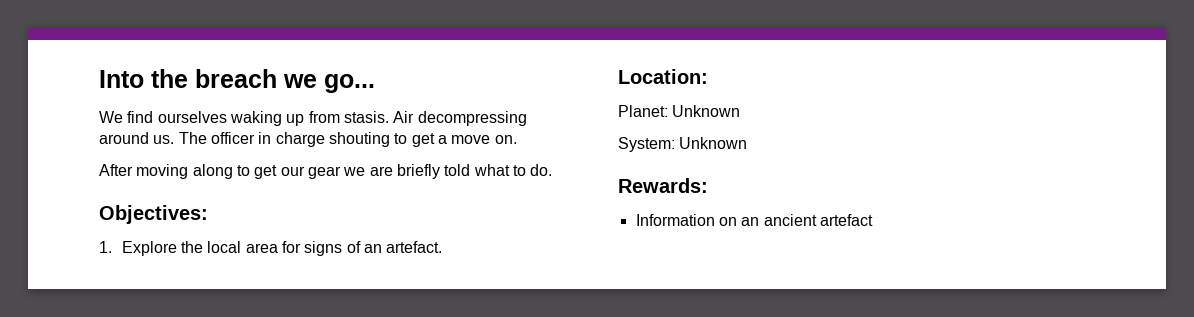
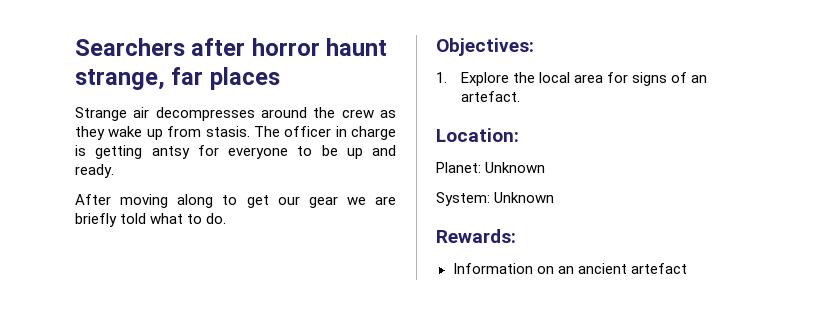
- Into the breach we go...
- We find ourselves waking up from stasis. Air decompressing around us. The officer in charge shouting to get a move on.
+ Searchers after horror haunt strange, far places
+ Strange air decompresses around the crew as they wake up from stasis. The officer in charge is getting antsy for everyone to be up and ready.

